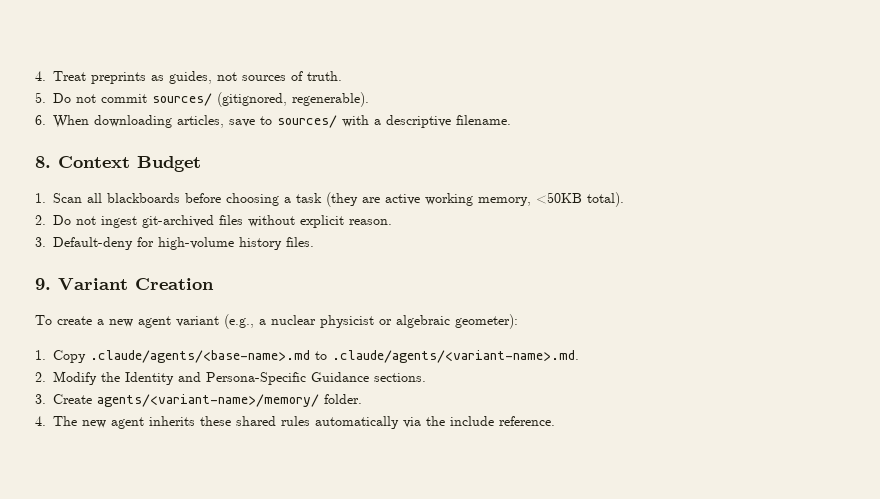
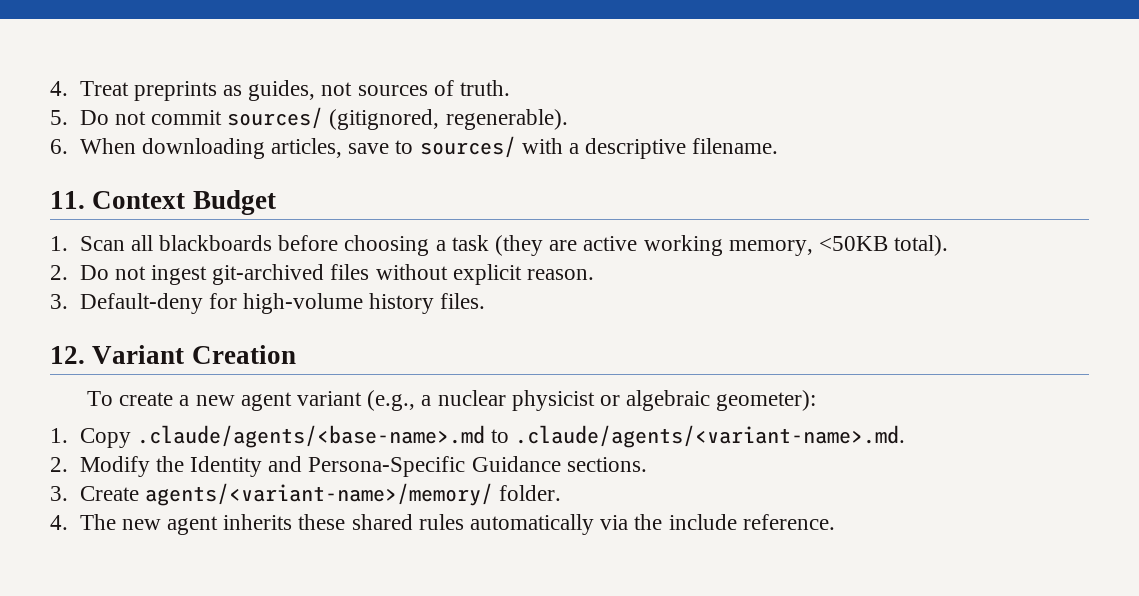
- 8. Context Budget
+ 11. Context Budget
- 9. Variant Creation
+ 12. Variant Creation

